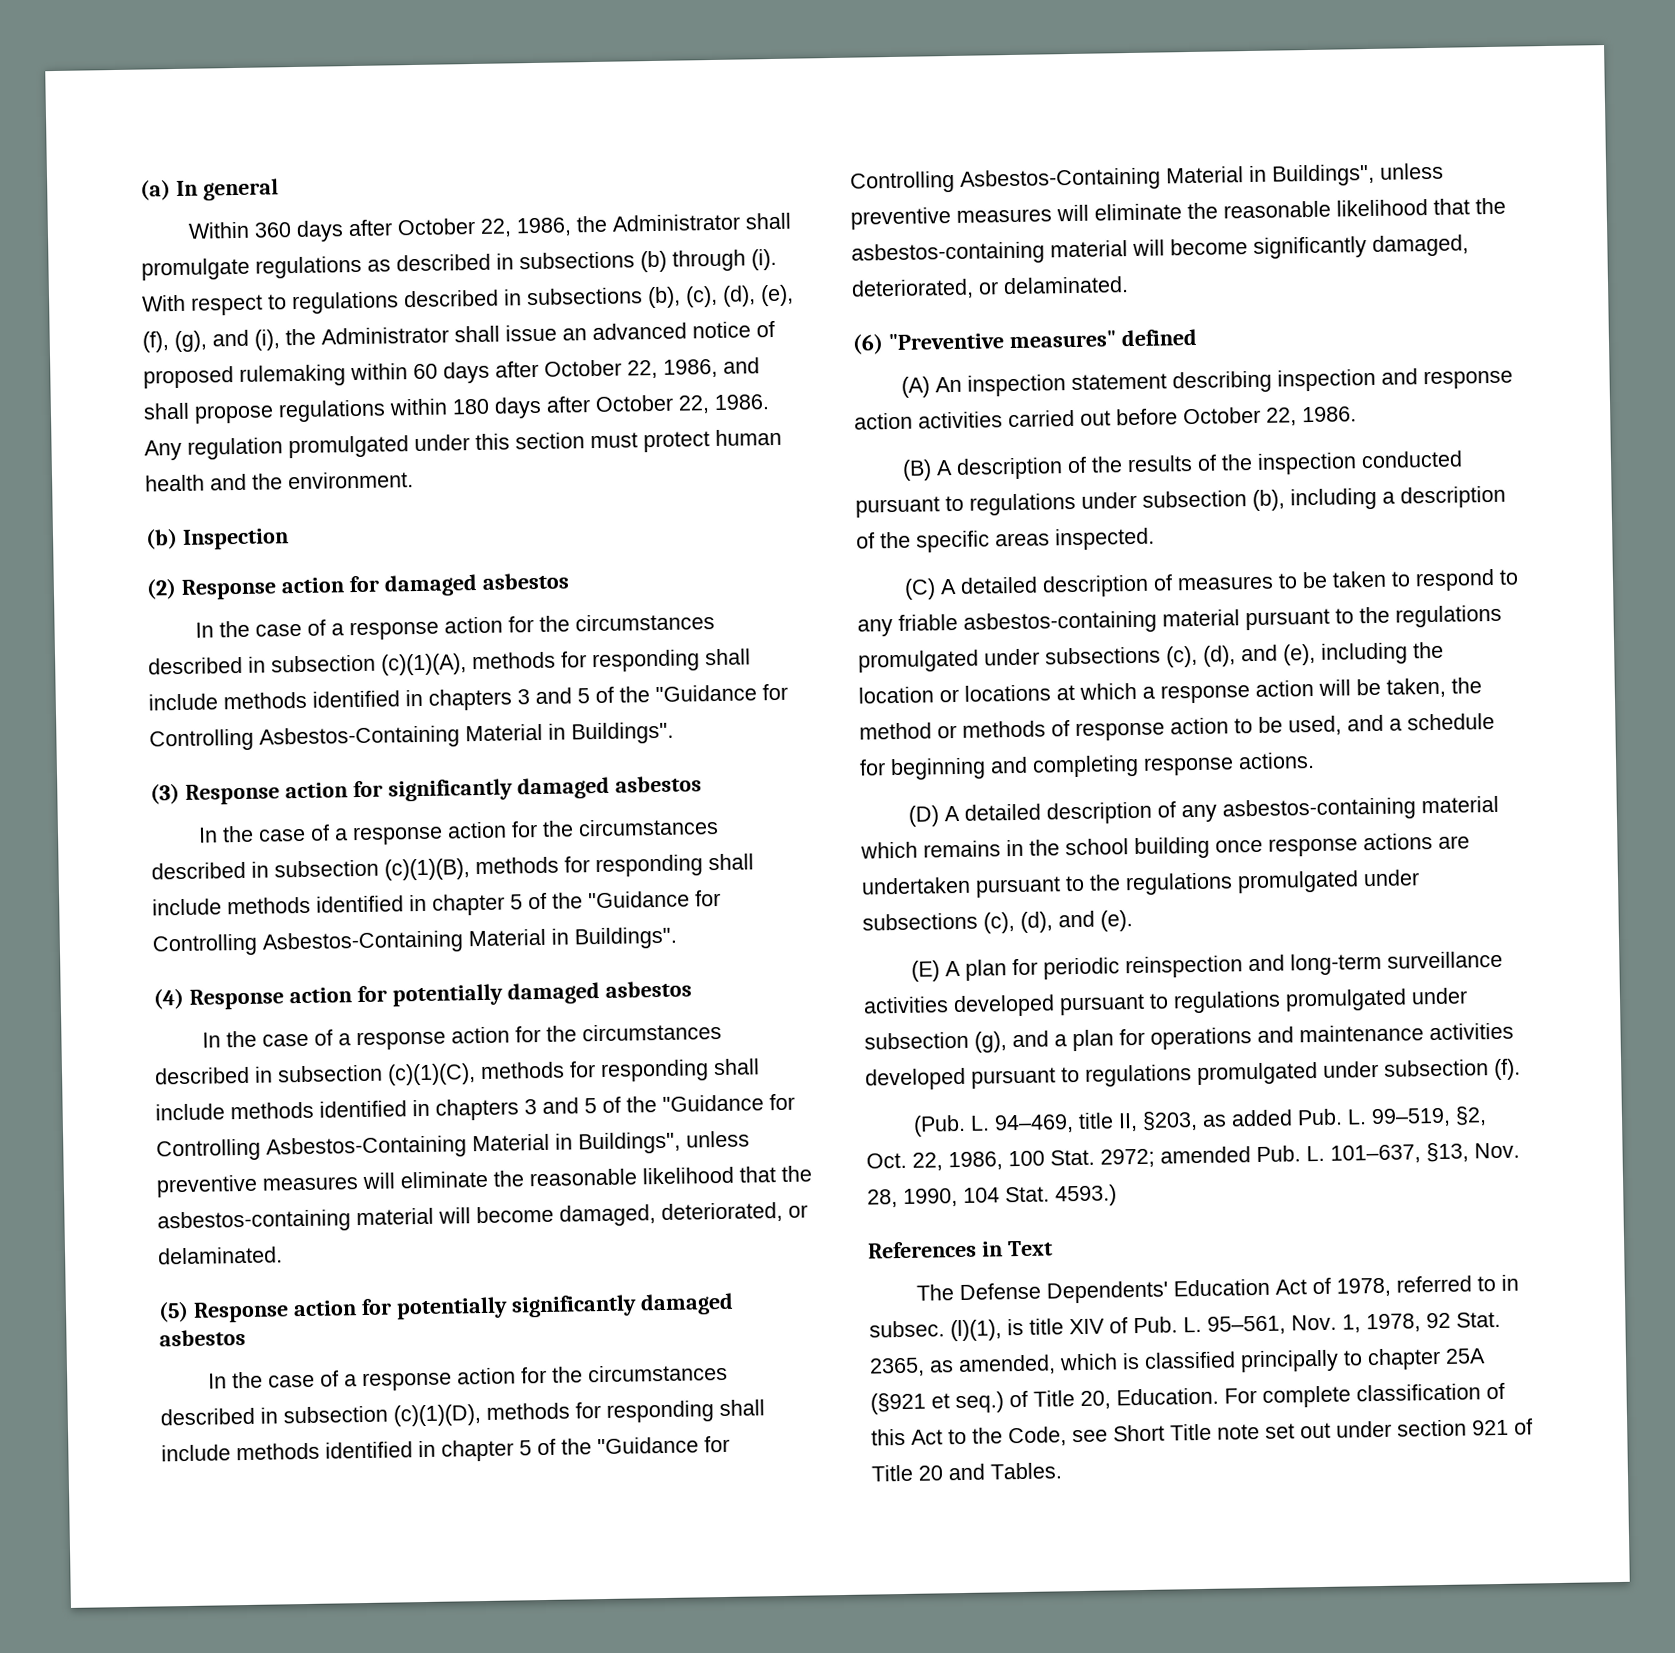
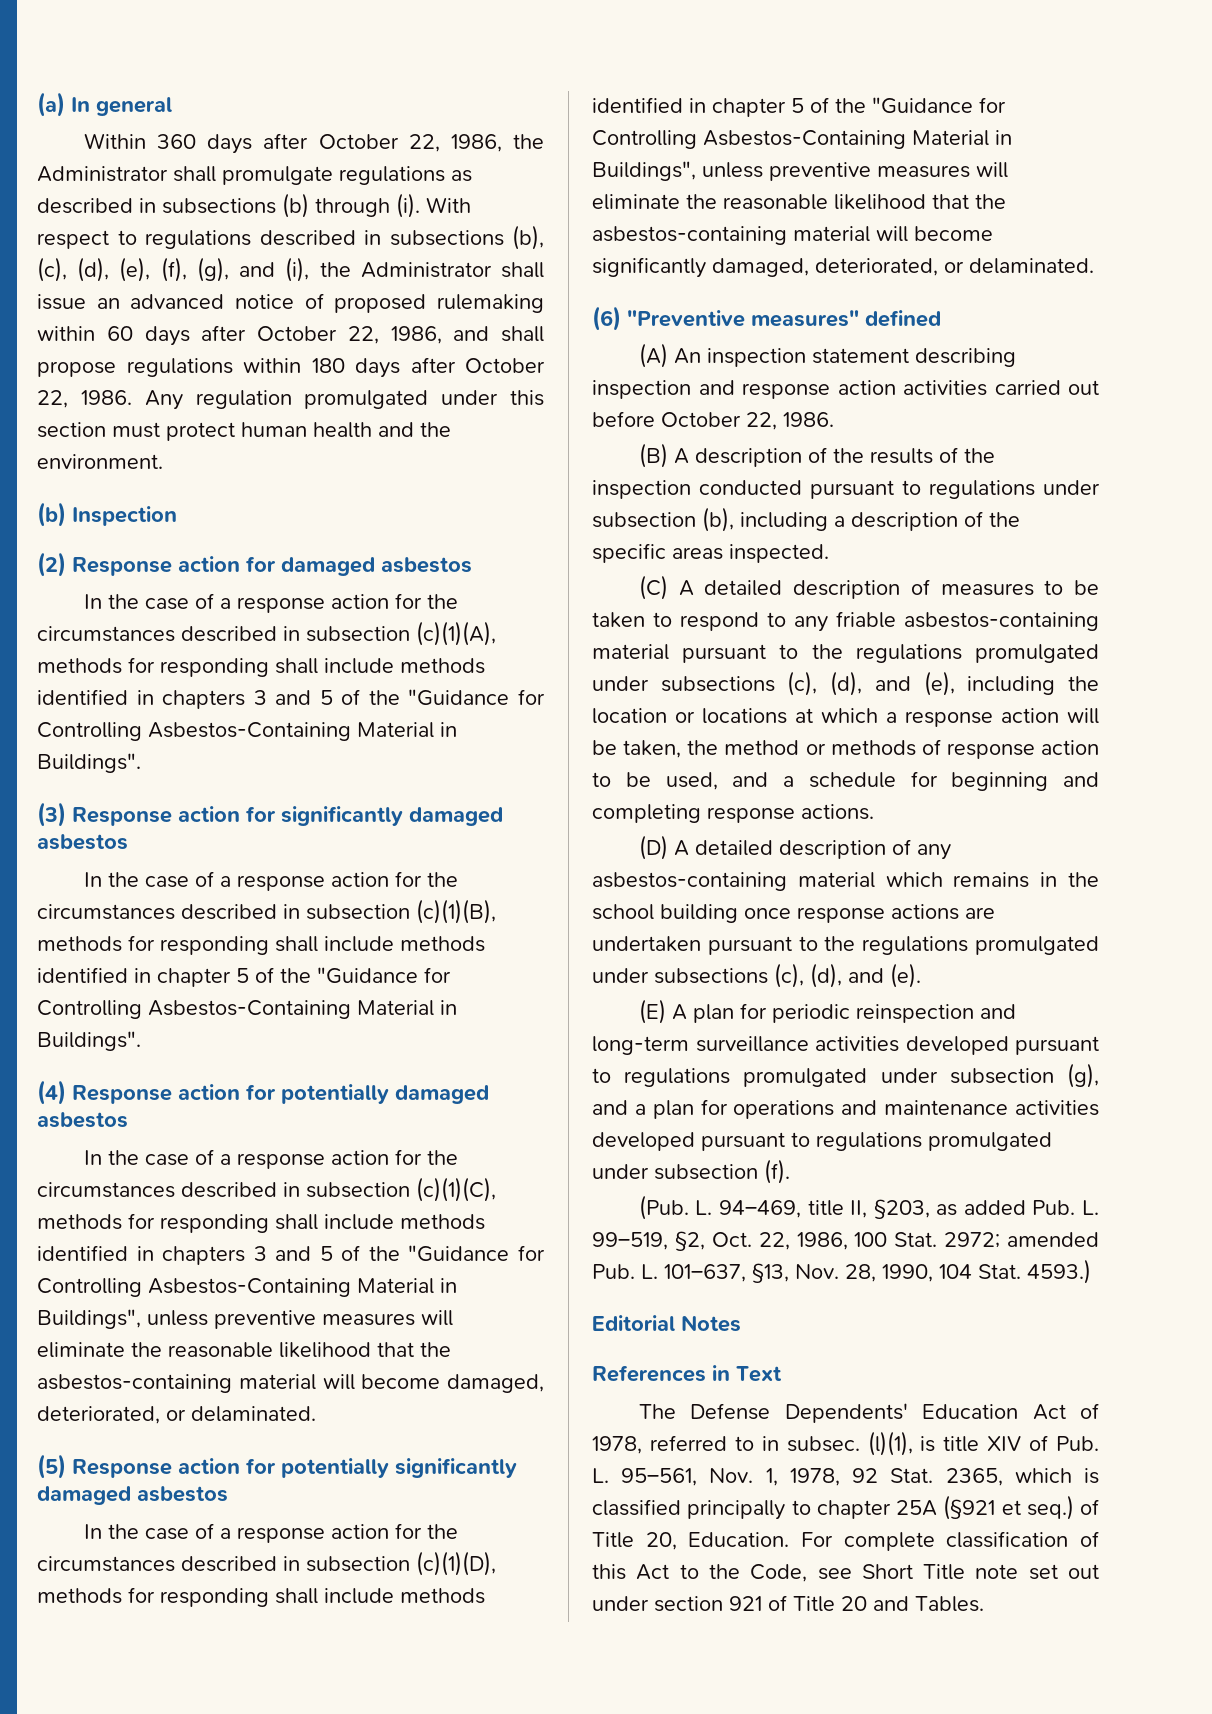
+ Editorial Notes
- 2365, as amended, which is classified principally to chapter 25A (§921 et seq.) of Title 20, Education.
+ 2365, which is classified principally to chapter 25A (§921 et seq.) of Title 20, Education.

